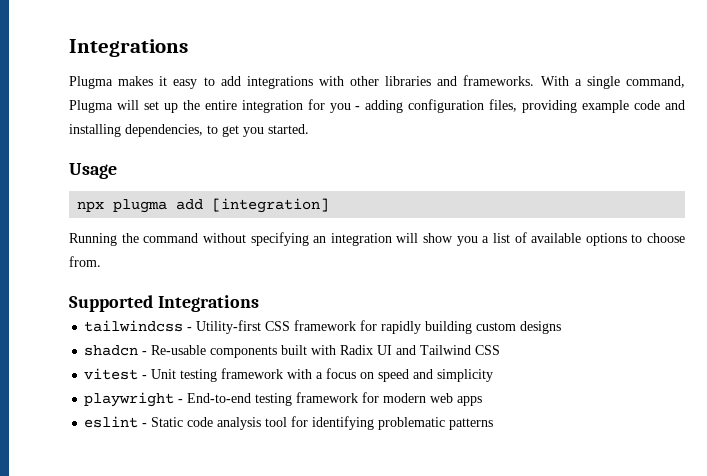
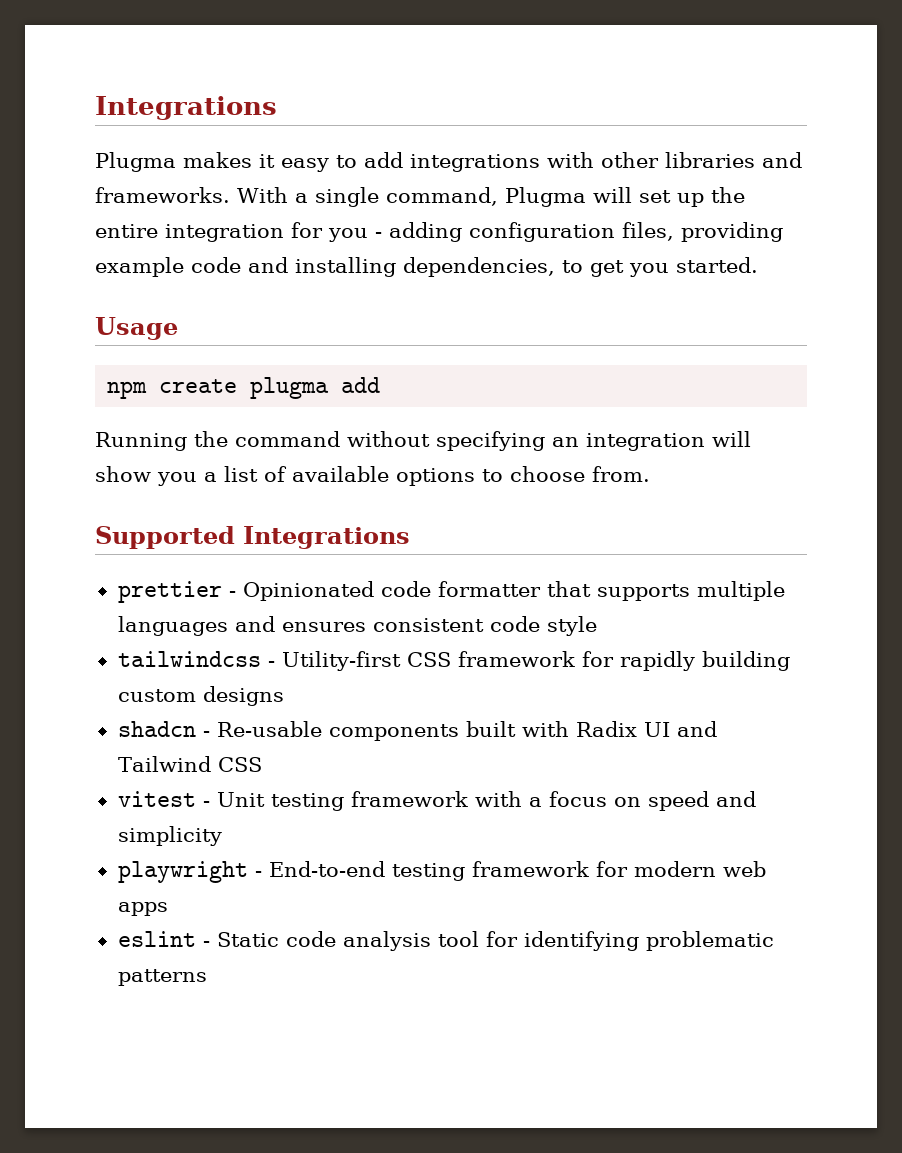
- npx plugma add [integration]
+ npm create plugma add
+ prettier - Opinionated code formatter that supports multiple languages and ensures consistent code style

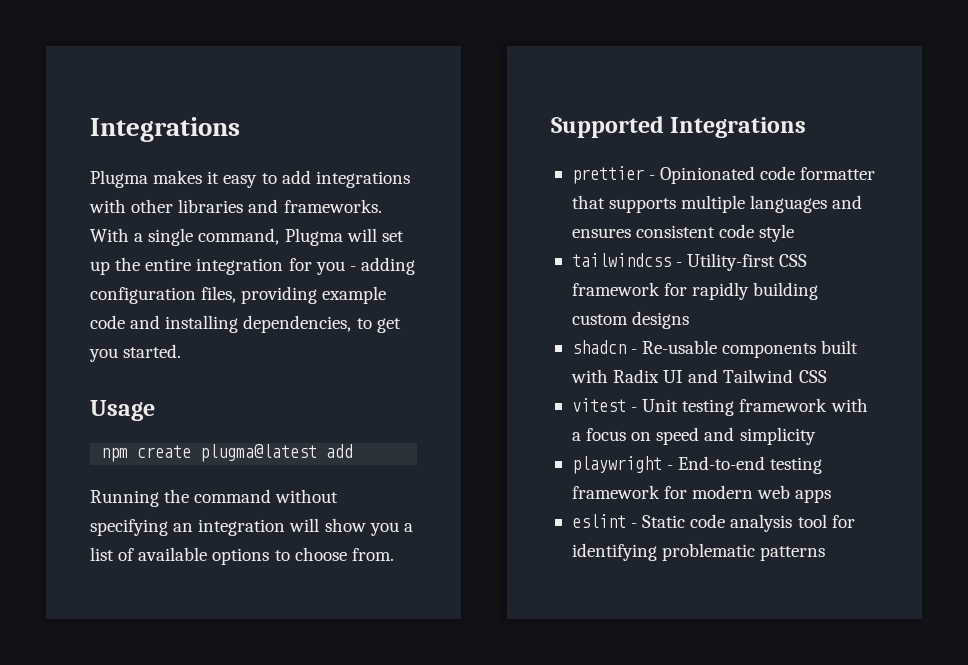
- npm create plugma add
+ npm create plugma@latest add

